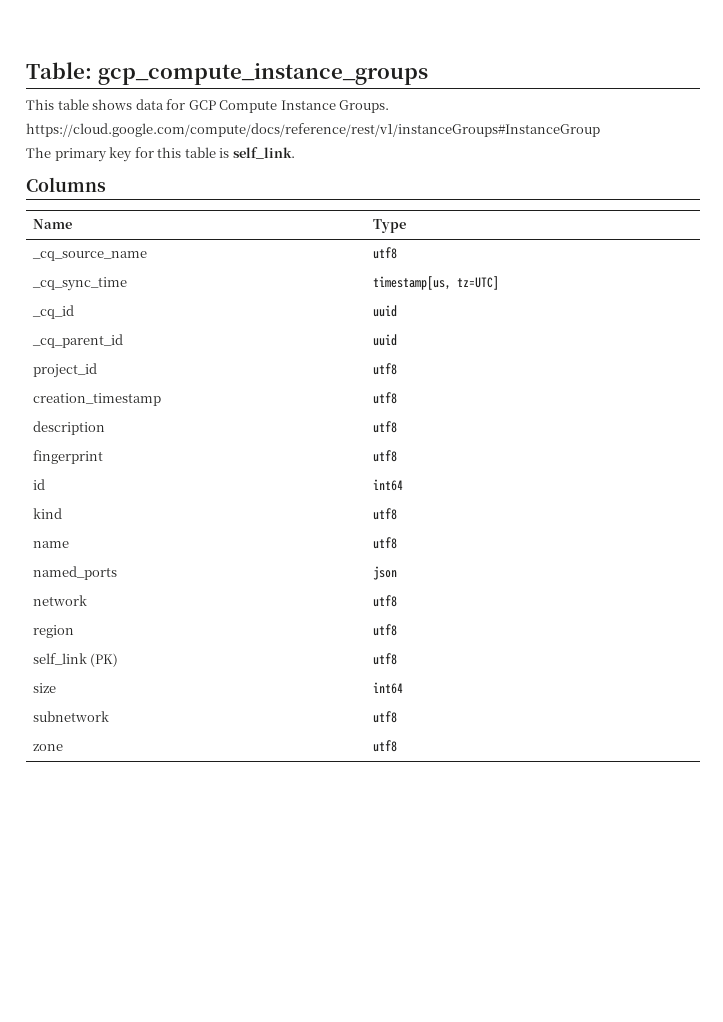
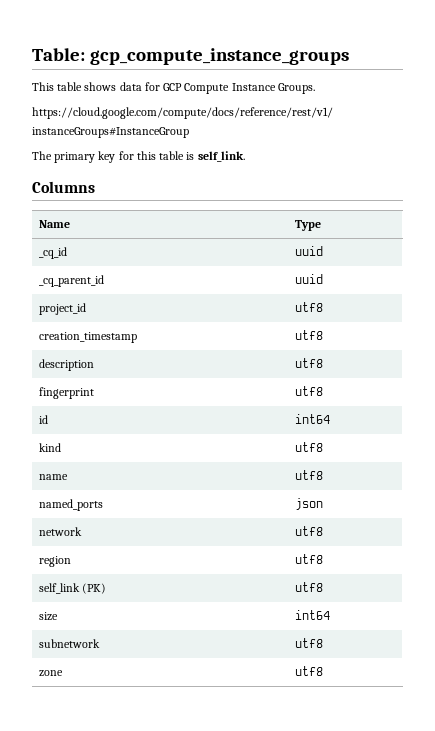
- _cq_source_name | utf8
- _cq_sync_time | timestamp[us, tz=UTC]

